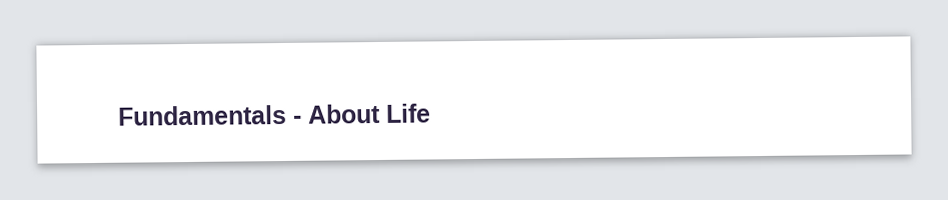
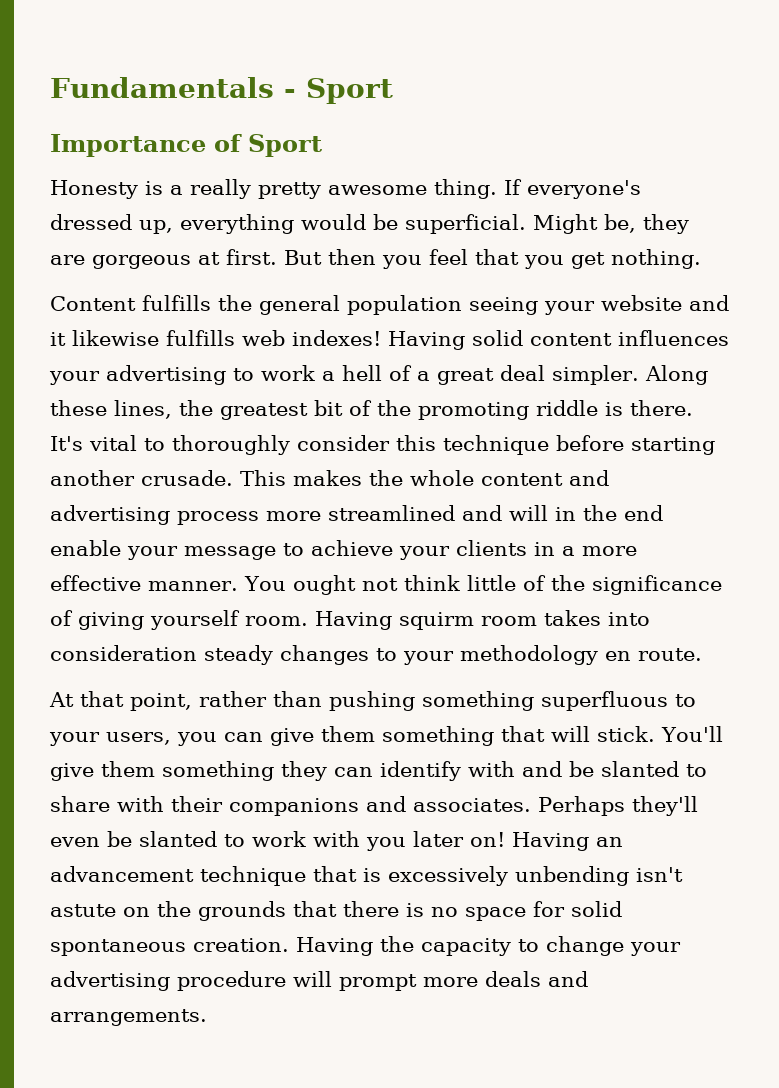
- Fundamentals - About Life
+ Fundamentals - Sport
+ Importance of Sport
+ Honesty is a really pretty awesome thing. If everyone's dressed up, everything would be superficial. Might be, they are gorgeous at first. But then you feel that you get nothing.
+ Content fulfills the general population seeing your website and it likewise fulfills web indexes! Having solid content influences your advertising to work a hell of a great deal simpler. Along these lines, the greatest bit of the promoting riddle is there. It's vital to thoroughly consider this technique before starting another crusade. This makes the whole content and advertising process more streamlined and will in the end enable your message to achieve your clients in a more effective manner. You ought not think little of the significance of giving yourself room. Having squirm room takes into consideration steady changes to your methodology en route.
+ At that point, rather than pushing something superfluous to your users, you can give them something that will stick. You'll give them something they can identify with and be slanted to share with their companions and associates. Perhaps they'll even be slanted to work with you later on! Having an advancement technique that is excessively unbending isn't astute on the grounds that there is no space for solid spontaneous creation. Having the capacity to change your advertising procedure will prompt more deals and arrangements.

